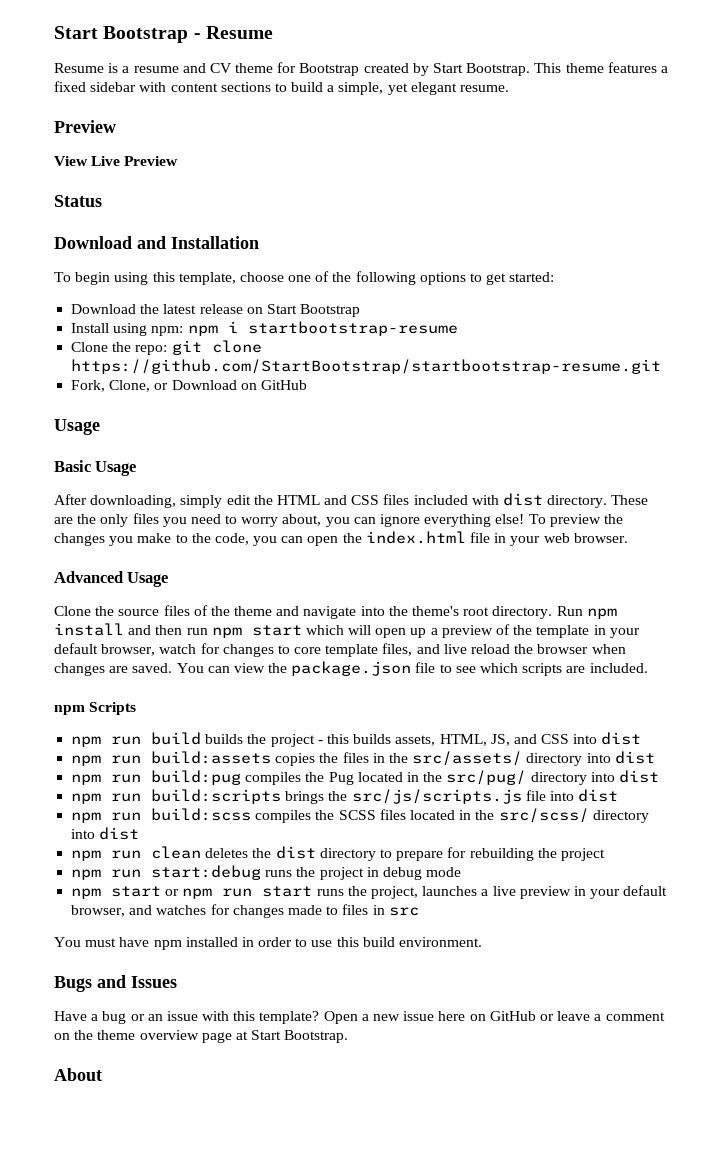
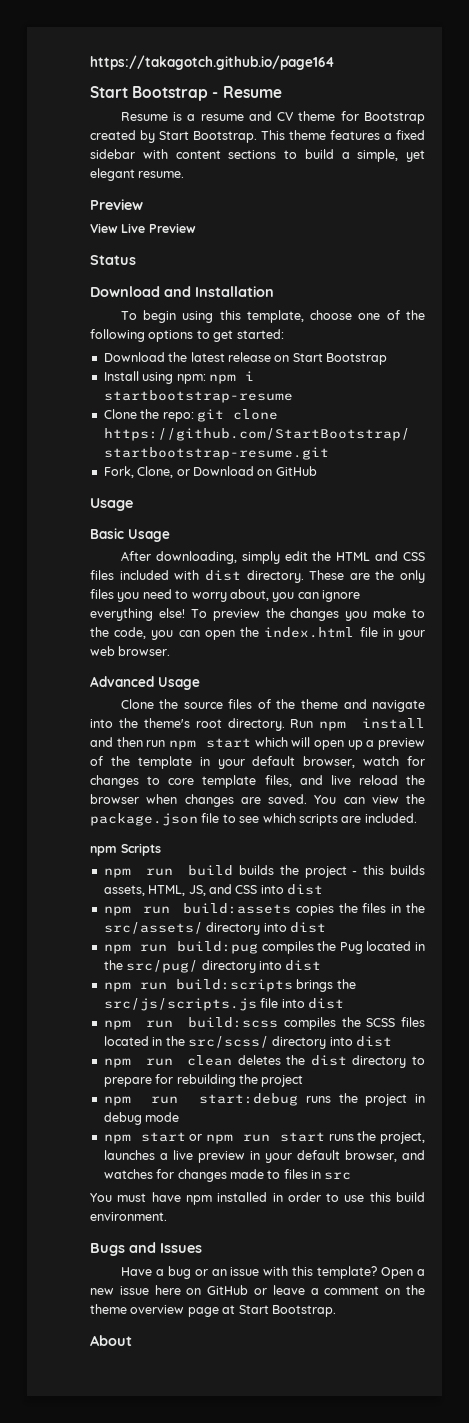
+ https://takagotch.github.io/page164

